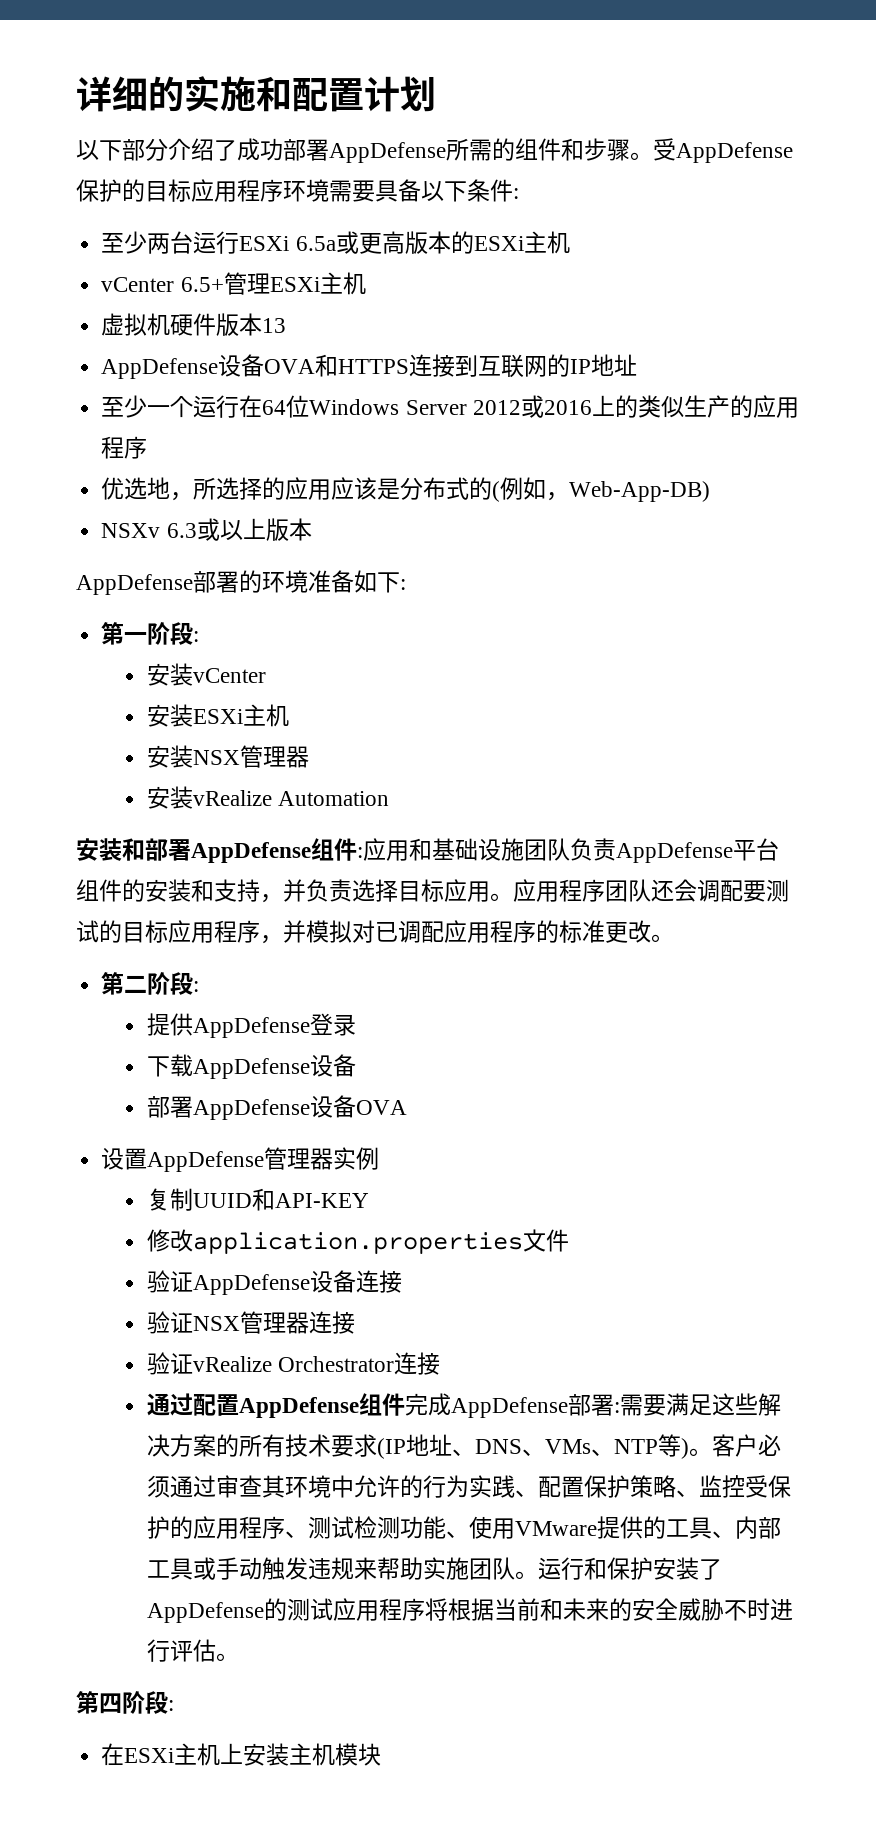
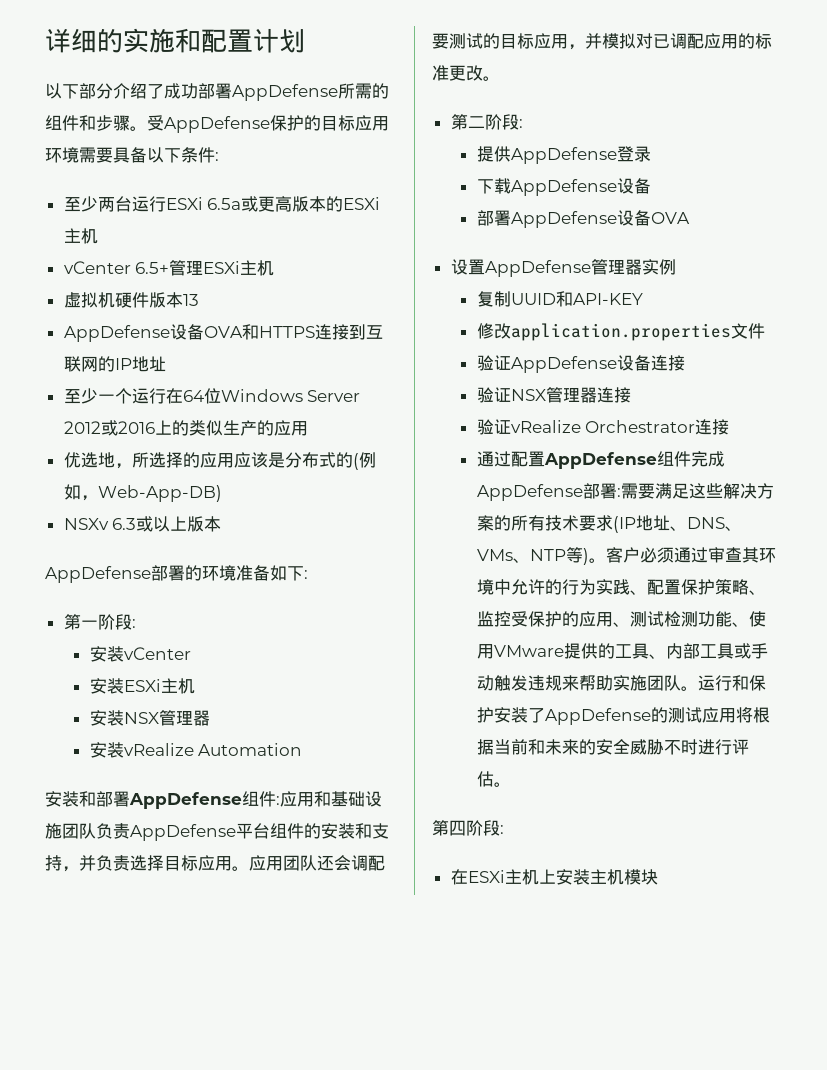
- 受AppDefense保护的目标应用程序环境需要具备以下条件:
+ 受AppDefense保护的目标应用环境需要具备以下条件:
- 至少一个运行在64位Windows Server 2012或2016上的类似生产的应用程序
+ 至少一个运行在64位Windows Server 2012或2016上的类似生产的应用
- 应用程序团队还会调配要测试的目标应用程序，并模拟对已调配应用程序的标准更改。
+ 应用团队还会调配要测试的目标应用，并模拟对已调配应用的标准更改。
- 客户必须通过审查其环境中允许的行为实践、配置保护策略、监控受保护的应用程序、测试检测功能、使用VMware提供的工具、内部工具或手动触发违规来帮助实施团队。
+ 客户必须通过审查其环境中允许的行为实践、配置保护策略、监控受保护的应用、测试检测功能、使用VMware提供的工具、内部工具或手动触发违规来帮助实施团队。
- 运行和保护安装了AppDefense的测试应用程序将根据当前和未来的安全威胁不时进行评估。
+ 运行和保护安装了AppDefense的测试应用将根据当前和未来的安全威胁不时进行评估。

